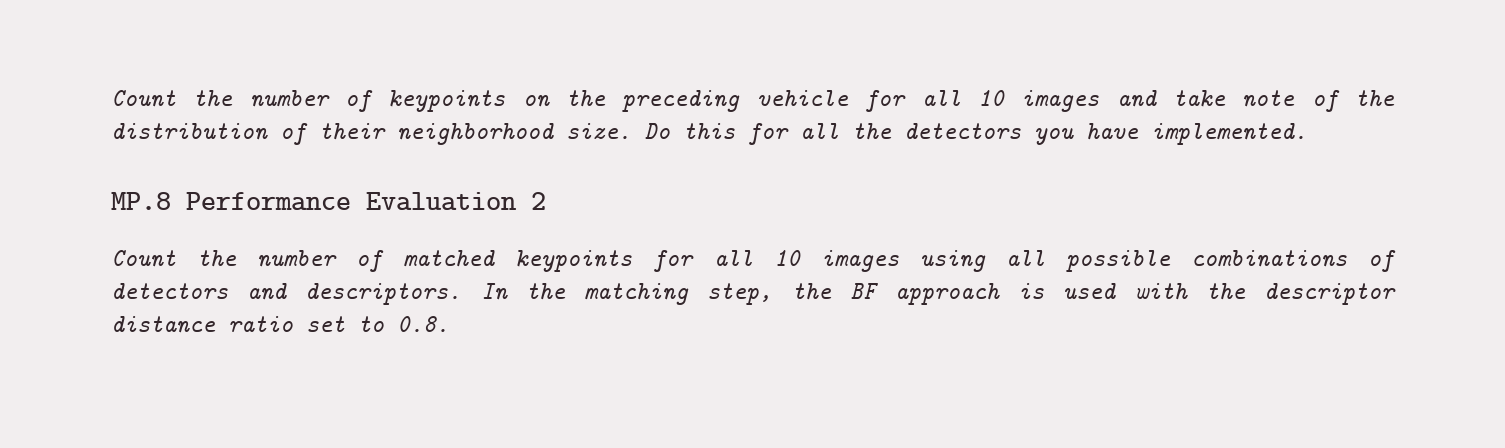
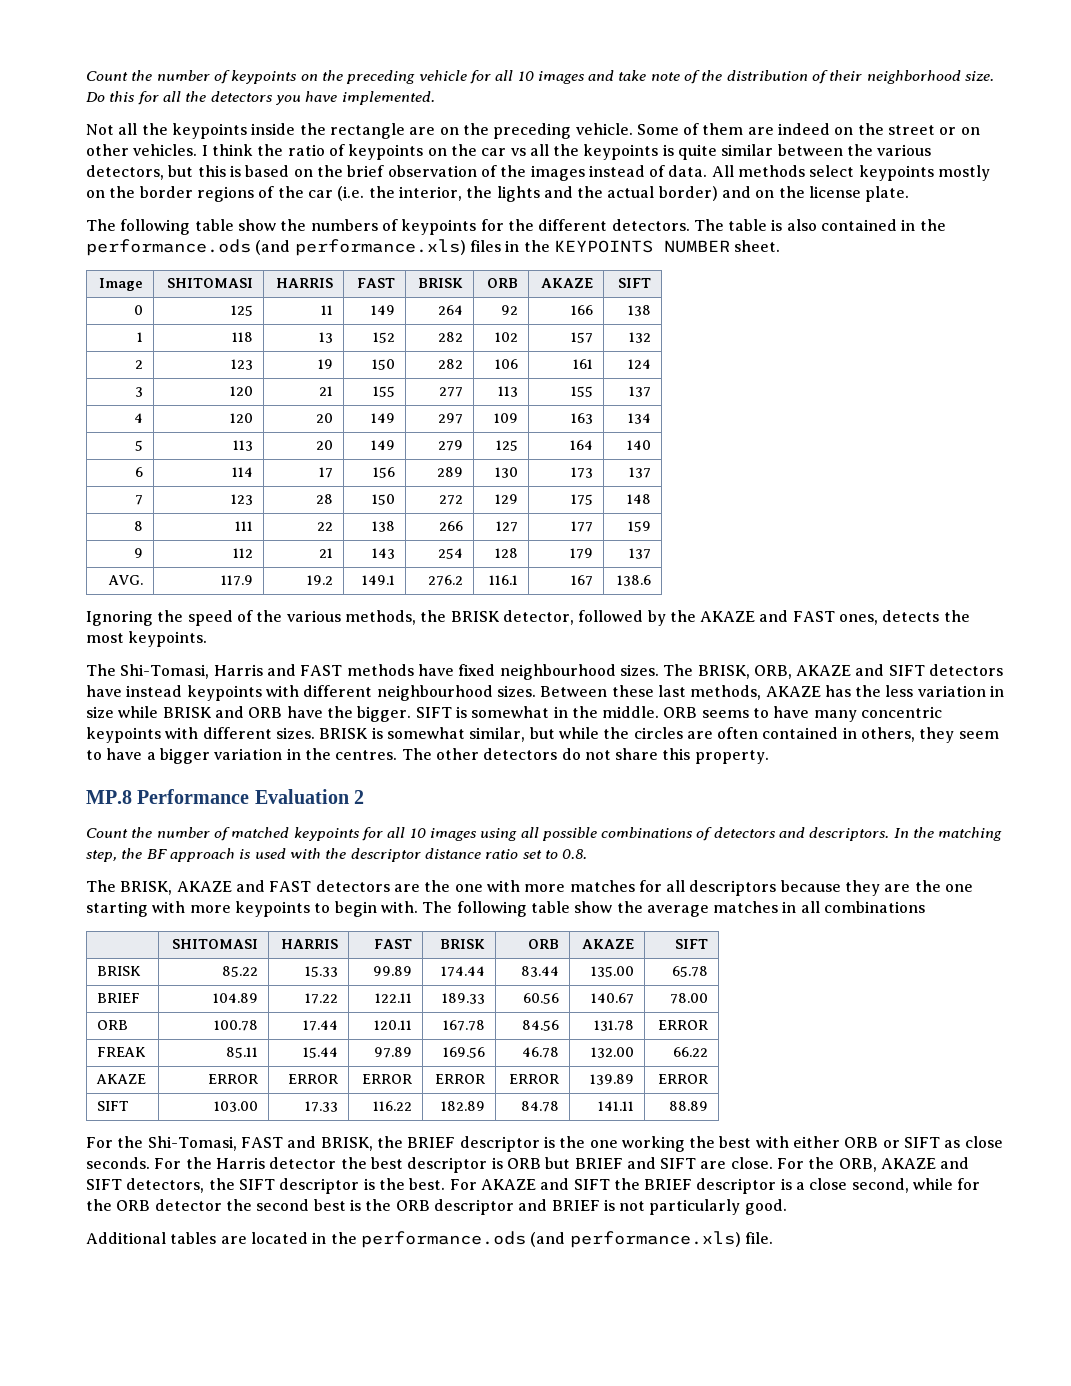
+ Not all the keypoints inside the rectangle are on the preceding vehicle. Some of them are indeed on the street or on other vehicles. I think the ratio of keypoints on the car vs all the keypoints is quite similar between the various detectors, but this is based on the brief observation of the images instead of data. All methods select keypoints mostly on the border regions of the car (i.e. the interior, the lights and the actual border) and on the license plate.
+ The following table show the numbers of keypoints for the different detectors. The table is also contained in the performance.ods (and performance.xls) files in the KEYPOINTS NUMBER sheet.
+ Image | SHITOMASI | HARRIS | FAST | BRISK | ORB | AKAZE | SIFT
+ 0 | 125 | 11 | 149 | 264 | 92 | 166 | 138
+ 1 | 118 | 13 | 152 | 282 | 102 | 157 | 132
+ 2 | 123 | 19 | 150 | 282 | 106 | 161 | 124
+ 3 | 120 | 21 | 155 | 277 | 113 | 155 | 137
+ 4 | 120 | 20 | 149 | 297 | 109 | 163 | 134
+ 5 | 113 | 20 | 149 | 279 | 125 | 164 | 140
+ 6 | 114 | 17 | 156 | 289 | 130 | 173 | 137
+ 7 | 123 | 28 | 150 | 272 | 129 | 175 | 148
+ 8 | 111 | 22 | 138 | 266 | 127 | 177 | 159
+ 9 | 112 | 21 | 143 | 254 | 128 | 179 | 137
+ AVG. | 117.9 | 19.2 | 149.1 | 276.2 | 116.1 | 167 | 138.6
+ Ignoring the speed of the various methods, the BRISK detector, followed by the AKAZE and FAST ones, detects the most keypoints.
+ The Shi-Tomasi, Harris and FAST methods have fixed neighbourhood sizes. The BRISK, ORB, AKAZE and SIFT detectors have instead keypoints with different neighbourhood sizes. Between these last methods, AKAZE has the less variation in size while BRISK and ORB have the bigger. SIFT is somewhat in the middle. ORB seems to have many concentric keypoints with different sizes. BRISK is somewhat similar, but while the circles are often contained in others, they seem to have a bigger variation in the centres. The other detectors do not share this property.
+ The BRISK, AKAZE and FAST detectors are the one with more matches for all descriptors because they are the one starting with more keypoints to begin with. The following table show the average matches in all combinations
+ | SHITOMASI | HARRIS | FAST | BRISK | ORB | AKAZE | SIFT
+ BRISK | 85.22 | 15.33 | 99.89 | 174.44 | 83.44 | 135.00 | 65.78
+ BRIEF | 104.89 | 17.22 | 122.11 | 189.33 | 60.56 | 140.67 | 78.00
+ ORB | 100.78 | 17.44 | 120.11 | 167.78 | 84.56 | 131.78 | ERROR
+ FREAK | 85.11 | 15.44 | 97.89 | 169.56 | 46.78 | 132.00 | 66.22
+ AKAZE | ERROR | ERROR | ERROR | ERROR | ERROR | 139.89 | ERROR
+ SIFT | 103.00 | 17.33 | 116.22 | 182.89 | 84.78 | 141.11 | 88.89
+ For the Shi-Tomasi, FAST and BRISK, the BRIEF descriptor is the one working the best with either ORB or SIFT as close seconds. For the Harris detector the best descriptor is ORB but BRIEF and SIFT are close. For the ORB, AKAZE and SIFT detectors, the SIFT descriptor is the best. For AKAZE and SIFT the BRIEF descriptor is a close second, while for the ORB detector the second best is the ORB descriptor and BRIEF is not particularly good.
+ Additional tables are located in the performance.ods (and performance.xls) file.

